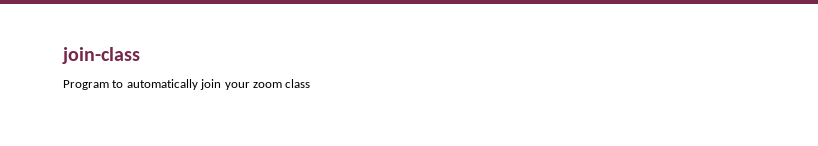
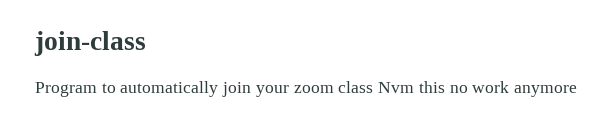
- Program to automatically join your zoom class
+ Program to automatically join your zoom class Nvm this no work anymore

